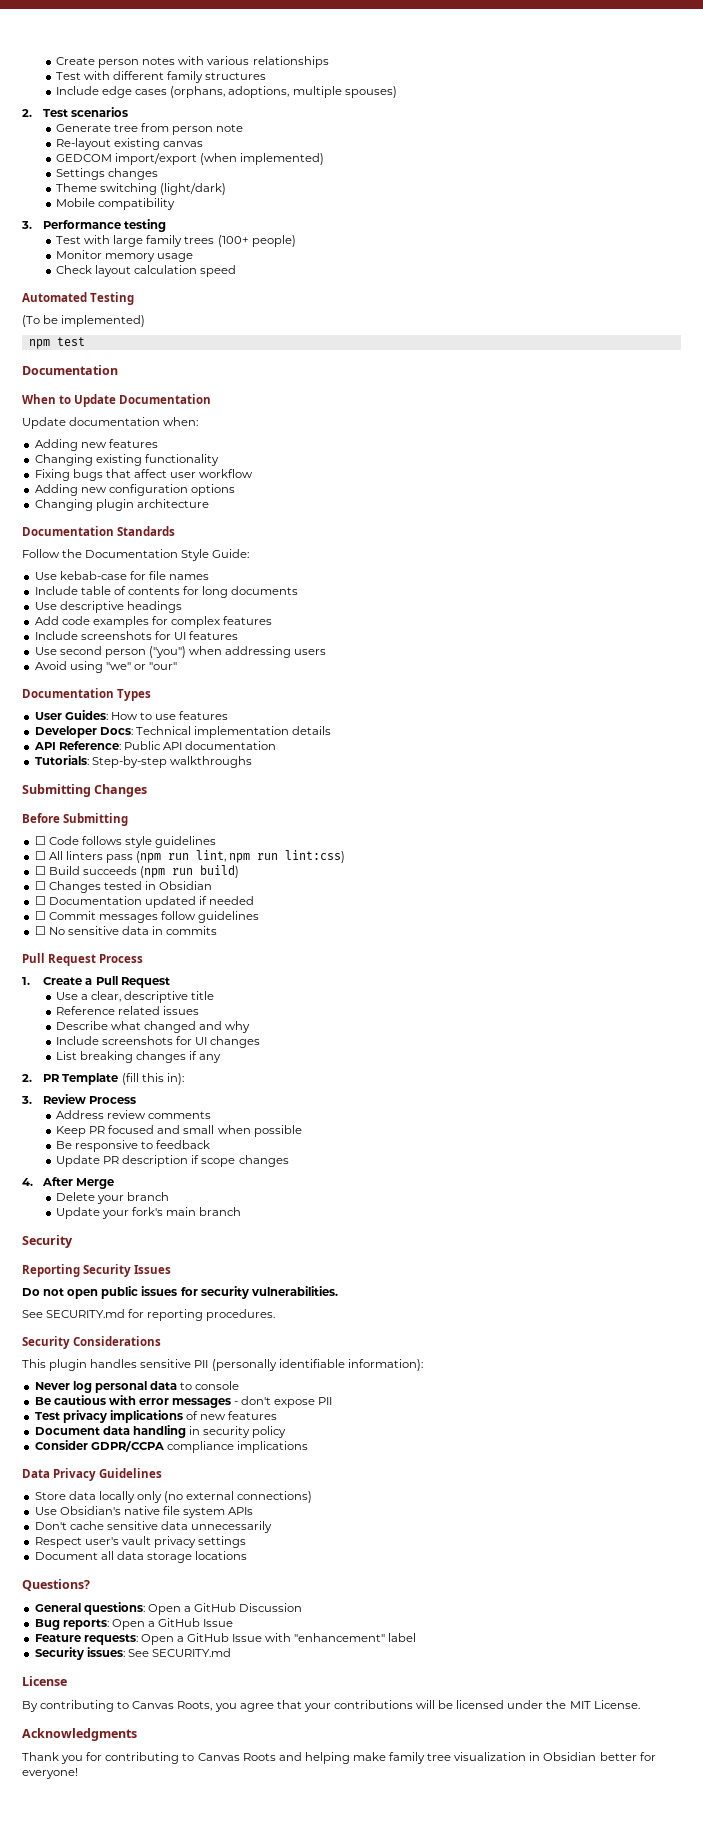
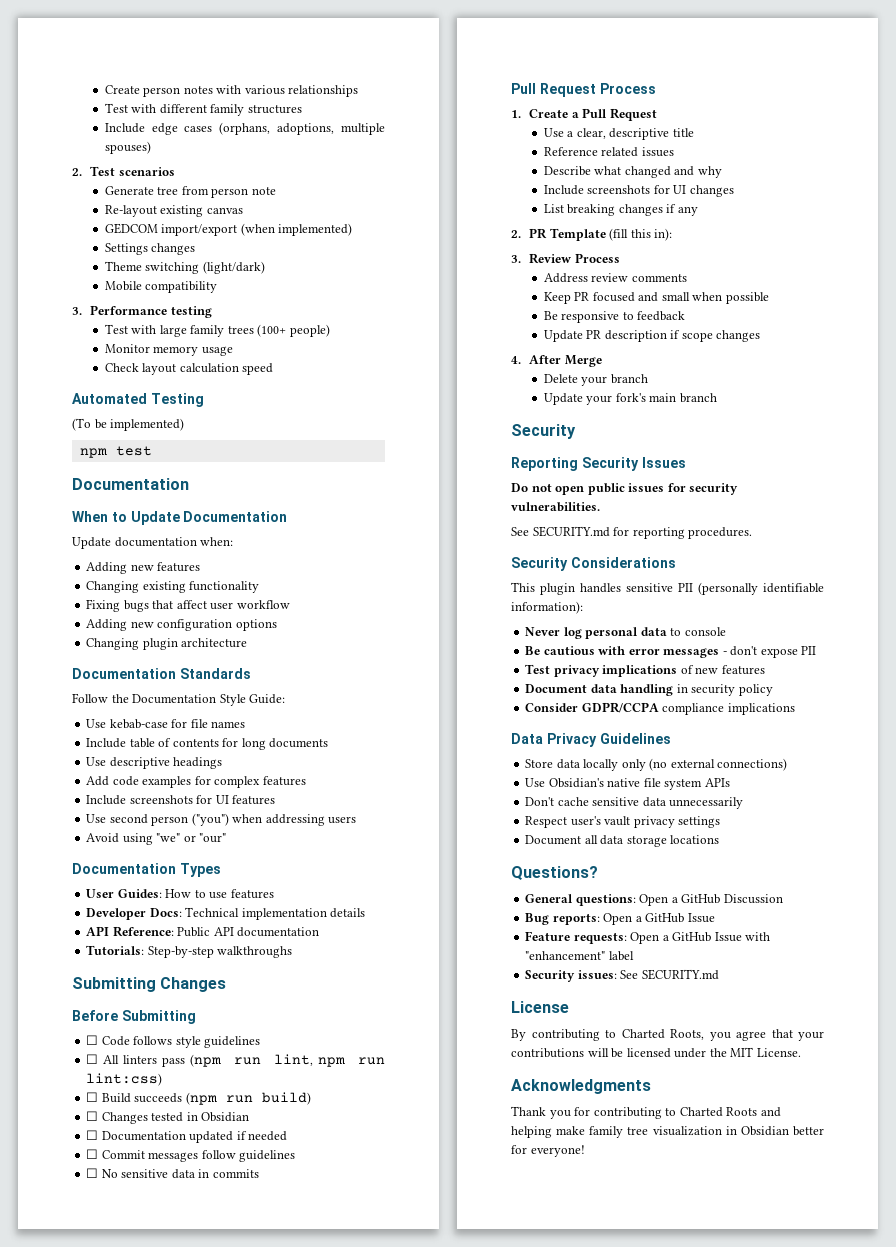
- By contributing to Canvas Roots, you agree that your contributions will be licensed under the MIT License.
+ By contributing to Charted Roots, you agree that your contributions will be licensed under the MIT License.
- Thank you for contributing to Canvas Roots and helping make family tree visualization in Obsidian better for everyone!
+ Thank you for contributing to Charted Roots and helping make family tree visualization in Obsidian better for everyone!

